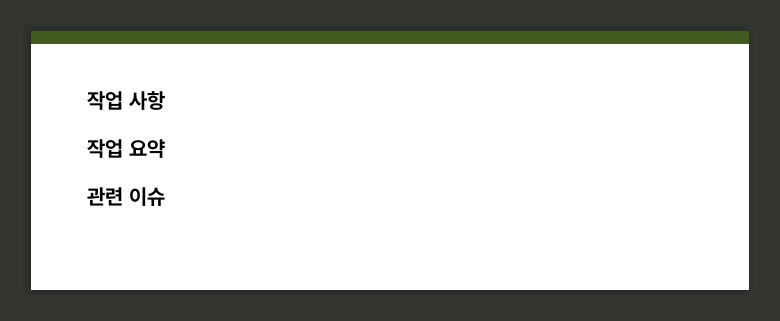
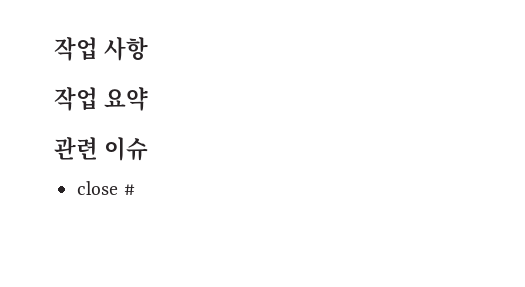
+ close #

